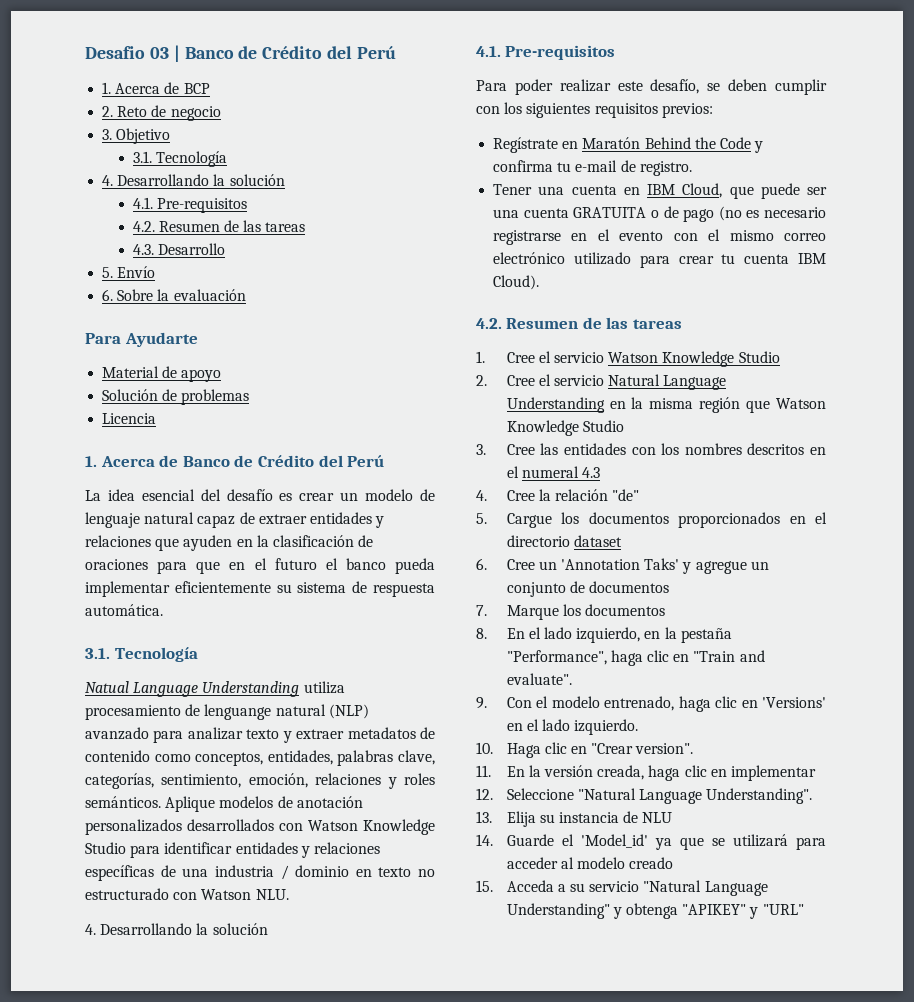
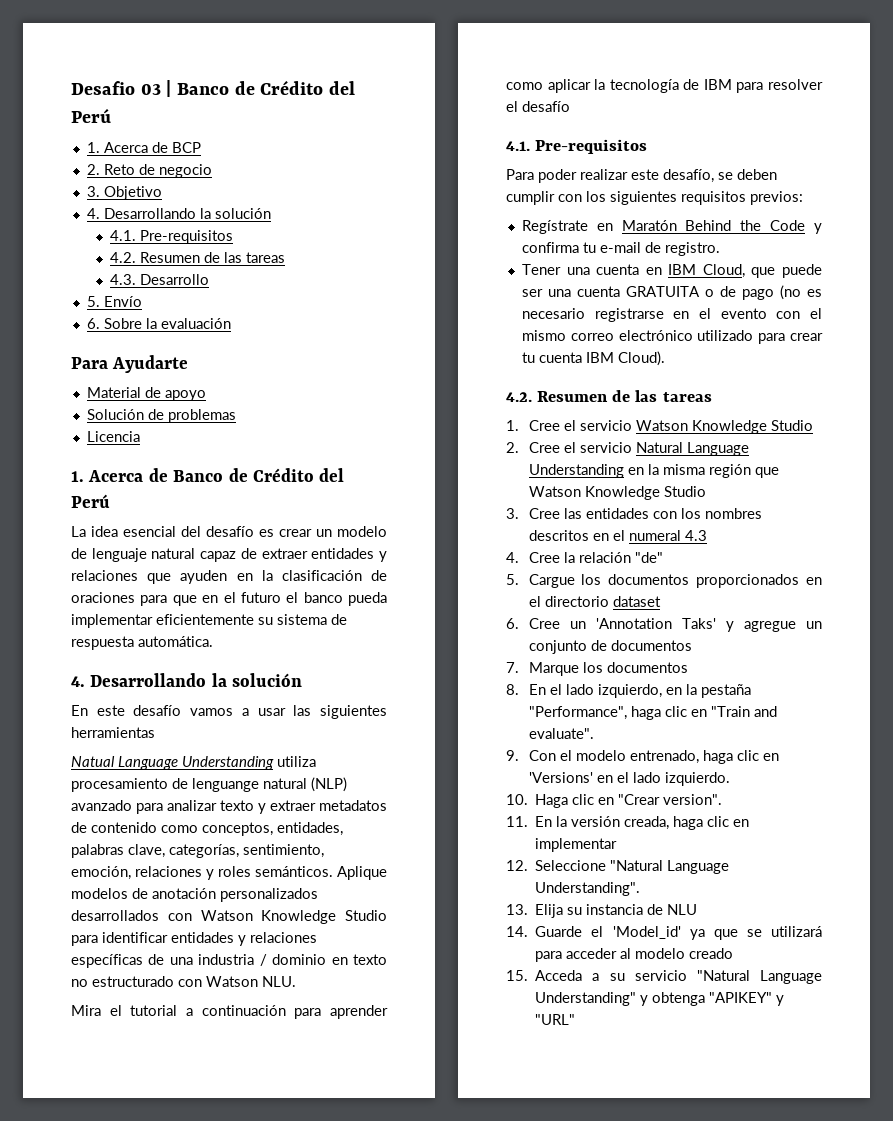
  3. Objetivo
- 3.1. Tecnología
  La idea esencial del desafío es crear un modelo de lenguaje natural capaz de extraer entidades y relaciones que ayuden en la clasificación de oraciones para que en el futuro el banco pueda implementar eficientemente su sistema de respuesta automática.
- 3.1. Tecnología
+ 4. Desarrollando la solución
+ En este desafío vamos a usar las siguientes herramientas
  Aplique modelos de anotación personalizados desarrollados con Watson Knowledge Studio para identificar entidades y relaciones específicas de una industria / dominio en texto no estructurado con Watson NLU.
- 4. Desarrollando la solución
+ Mira el tutorial a continuación para aprender como aplicar la tecnología de IBM para resolver el desafío

